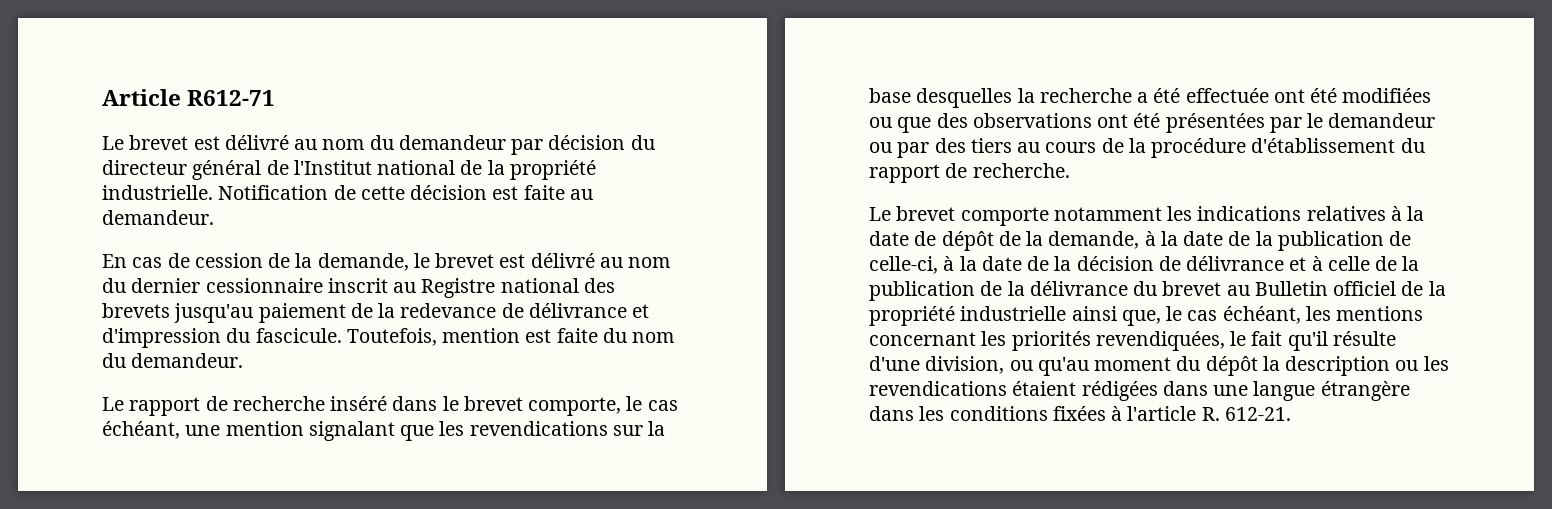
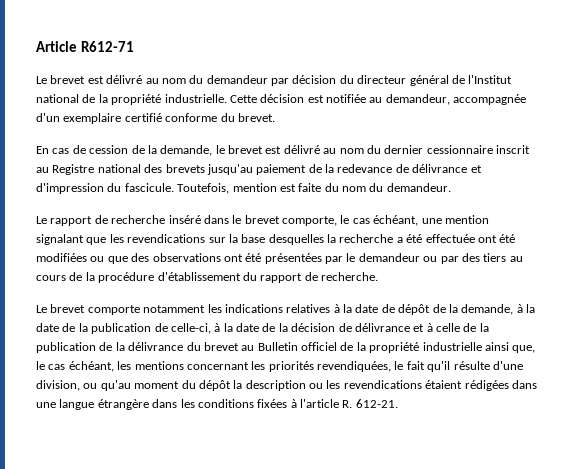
- Notification de cette décision est faite au demandeur.
+ Cette décision est notifiée au demandeur, accompagnée d'un exemplaire certifié conforme du brevet.

